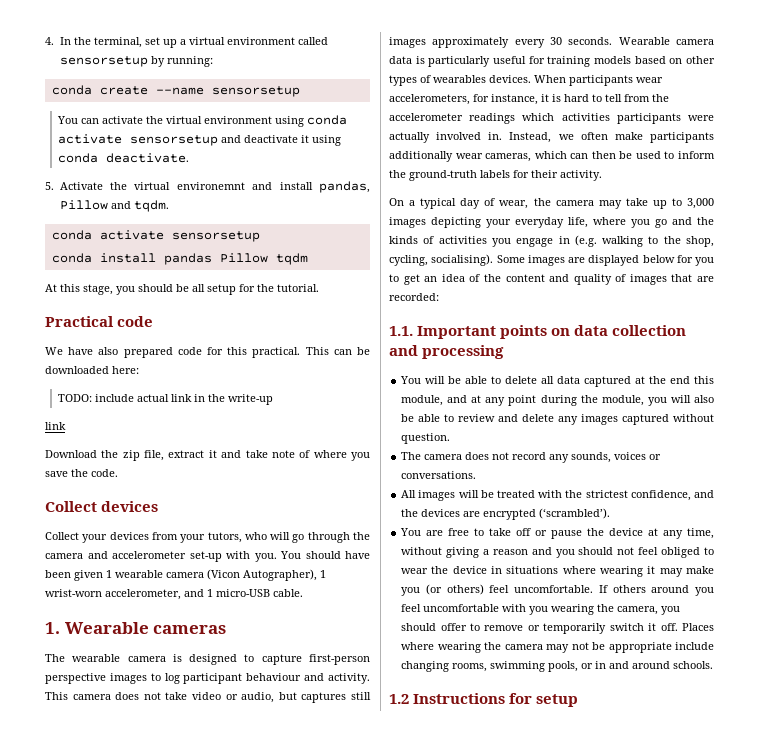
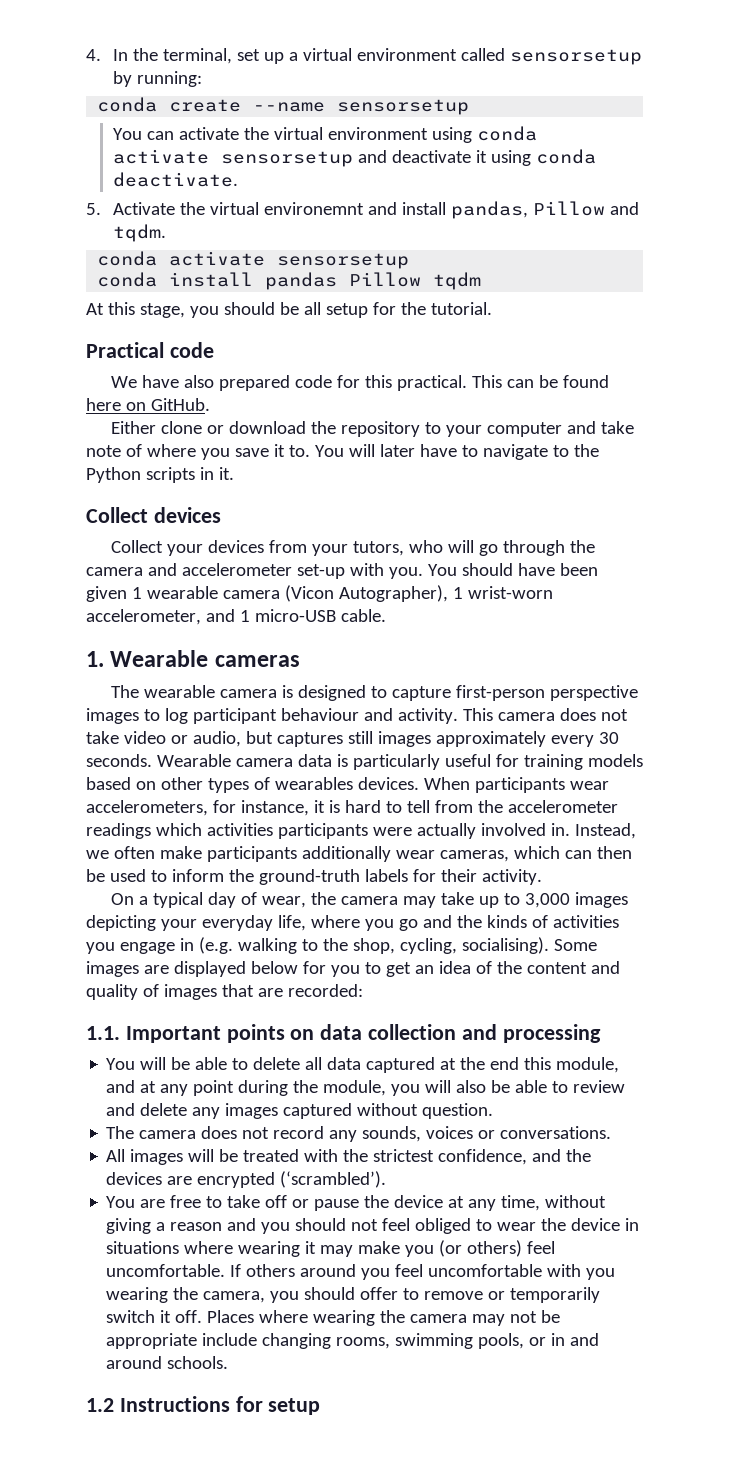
- This can be downloaded here:
- TODO: include actual link in the write-up
- link
- Download the zip file, extract it and take note of where you save the code.
+ This can be found here on GitHub.
+ Either clone or download the repository to your computer and take note of where you save it to. You will later have to navigate to the Python scripts in it.

